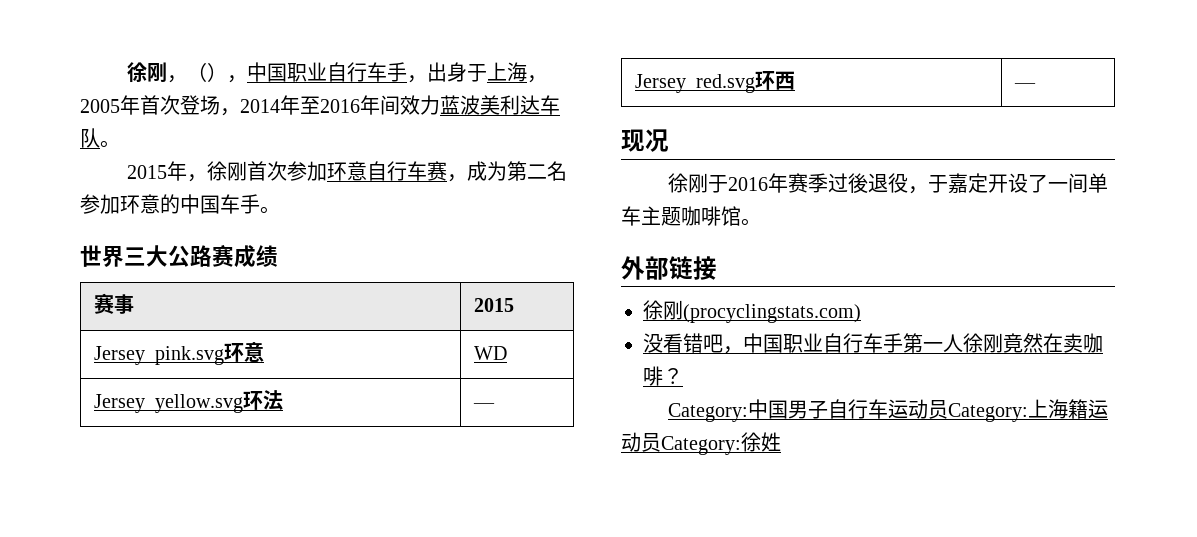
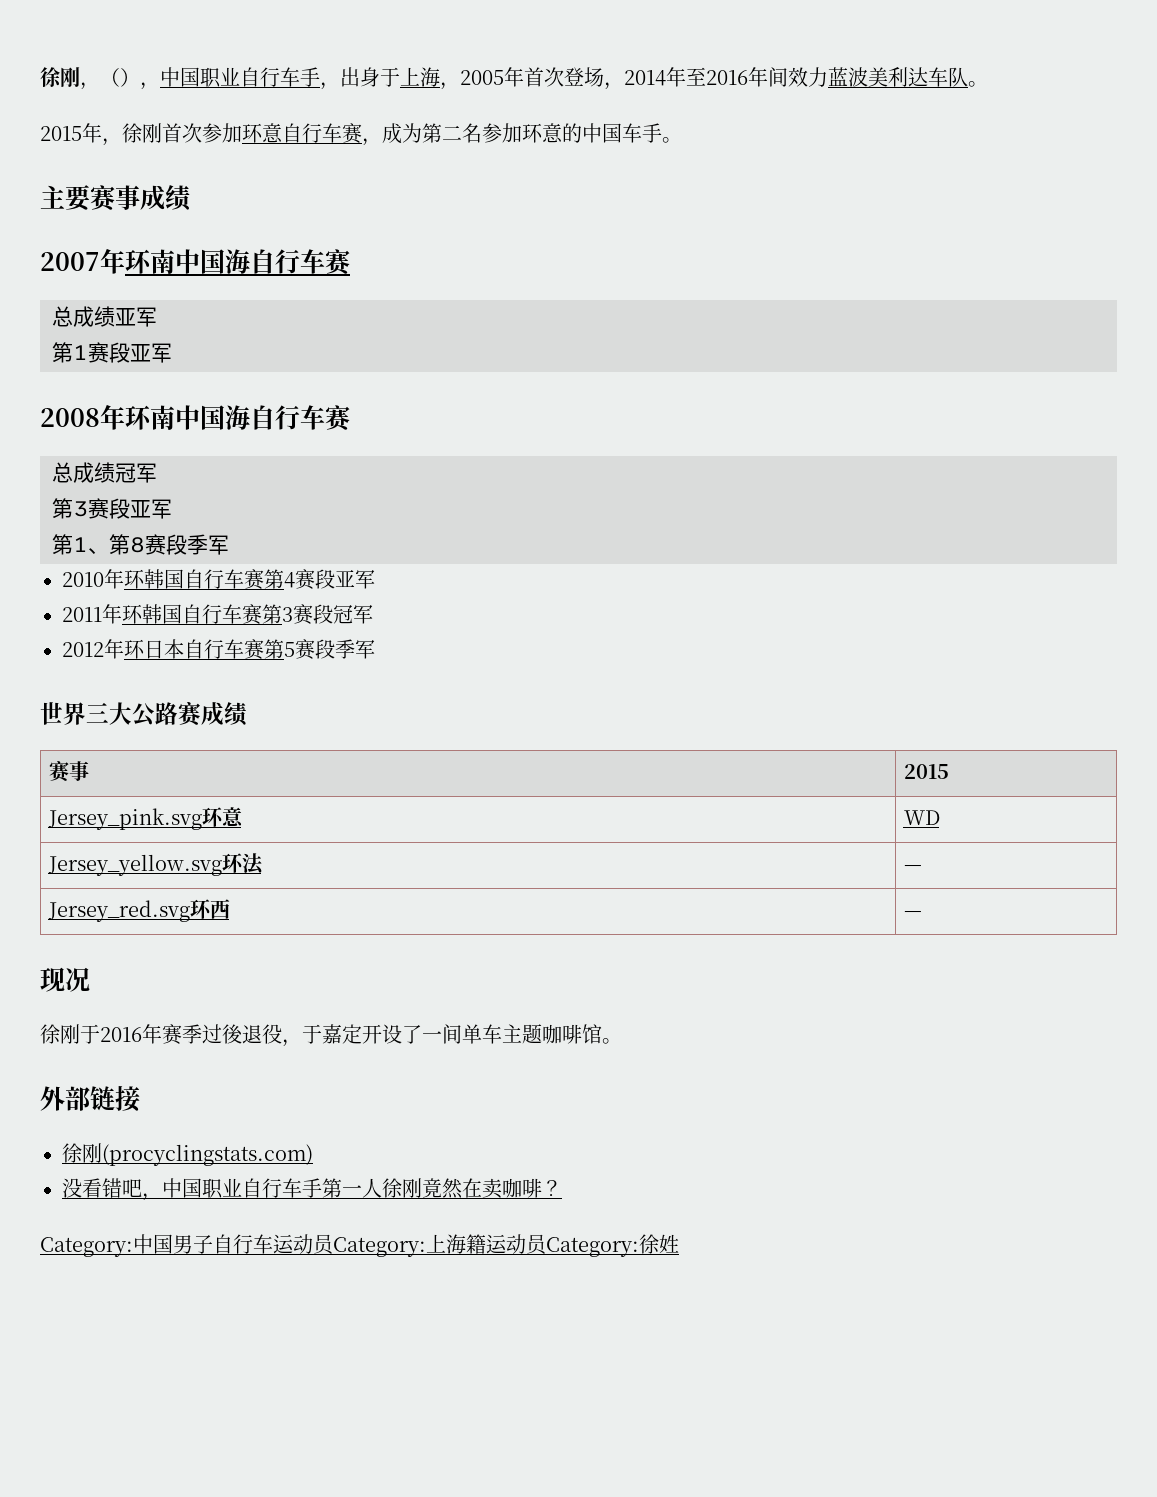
+ 主要赛事成绩
+ 2007年环南中国海自行车赛
+ 总成绩亚军
+ 第1赛段亚军
+ 2008年环南中国海自行车赛
+ 总成绩冠军
+ 第3赛段亚军
+ 第1、第8赛段季军
+ 2010年环韩国自行车赛第4赛段亚军
+ 2011年环韩国自行车赛第3赛段冠军
+ 2012年环日本自行车赛第5赛段季军

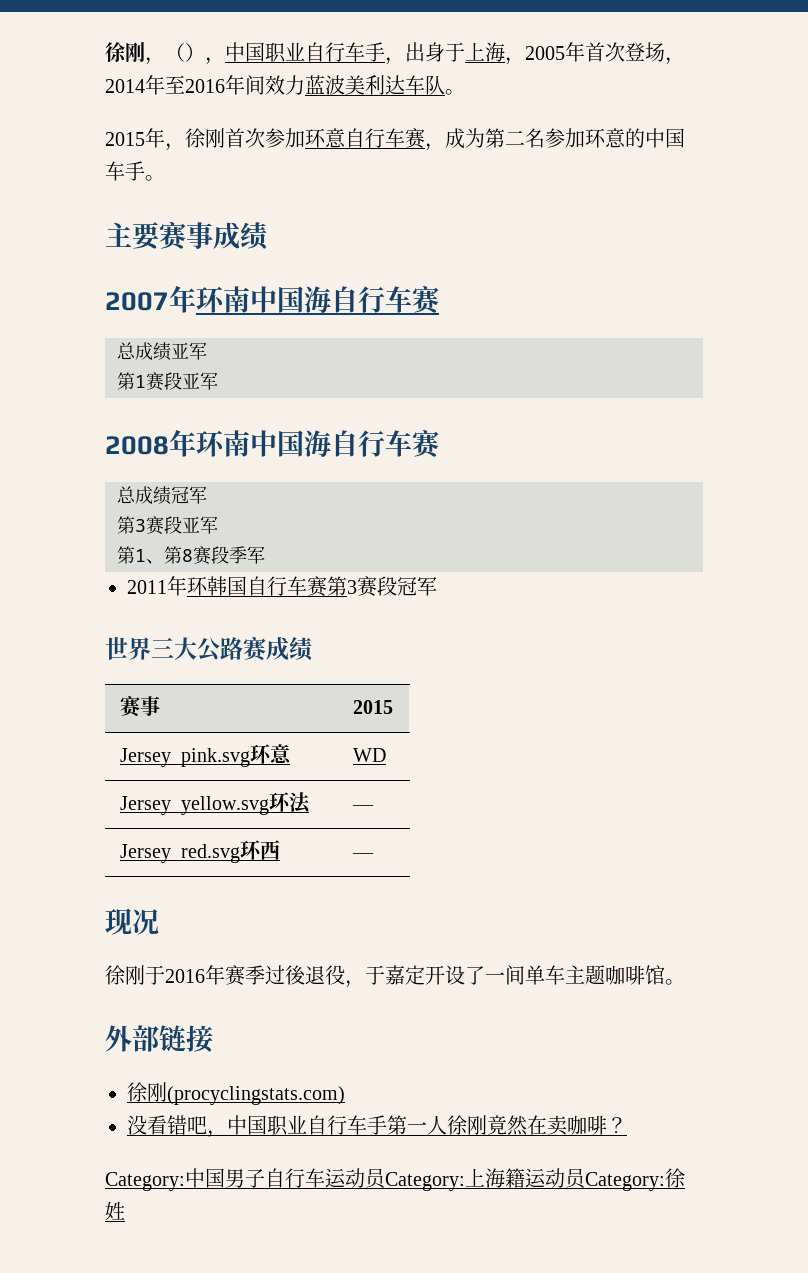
- 2010年环韩国自行车赛第4赛段亚军
- 2012年环日本自行车赛第5赛段季军

